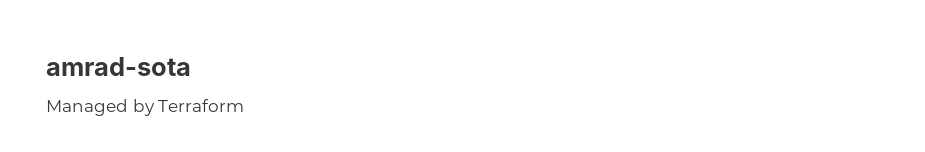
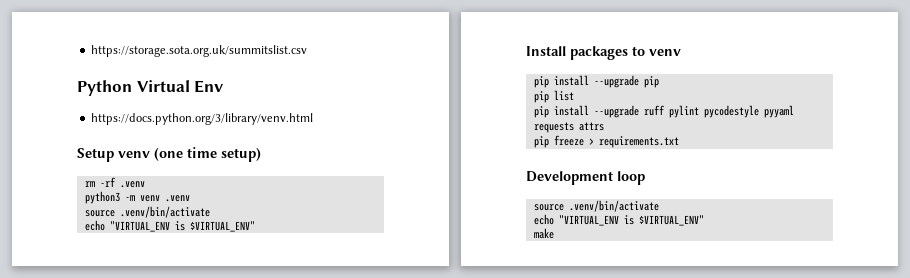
- amrad-sota
- Managed by Terraform
+ https://storage.sota.org.uk/summitslist.csv
+ Python Virtual Env
+ https://docs.python.org/3/library/venv.html
+ Setup venv (one time setup)
+ rm -rf .venv
+ python3 -m venv .venv
+ source .venv/bin/activate
+ echo "VIRTUAL_ENV is $VIRTUAL_ENV"
+ Install packages to venv
+ pip install --upgrade pip
+ pip list
+ pip install --upgrade ruff pylint pycodestyle pyyaml requests attrs
+ pip freeze > requirements.txt
+ Development loop
+ source .venv/bin/activate
+ echo "VIRTUAL_ENV is $VIRTUAL_ENV"
+ make

